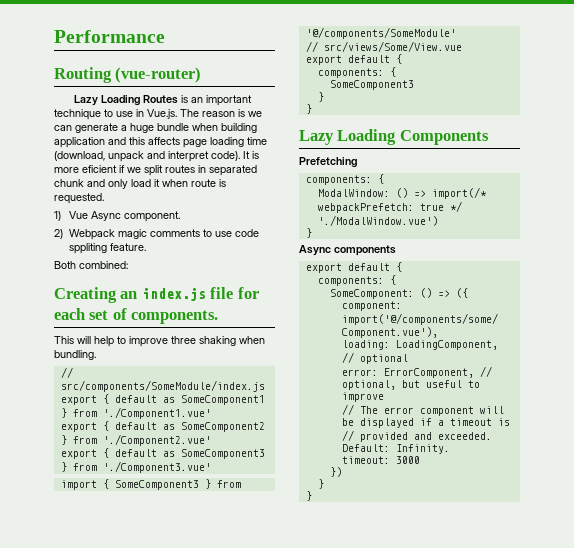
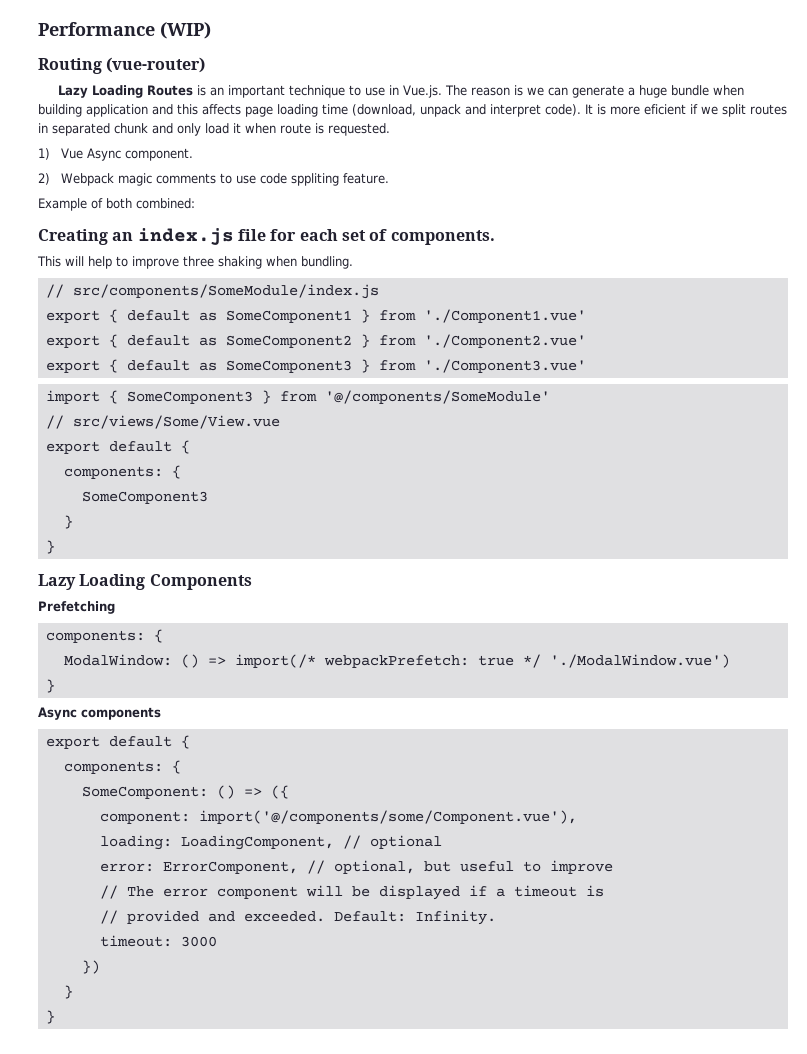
- Performance
+ Performance (WIP)
- Both combined:
+ Example of both combined:

